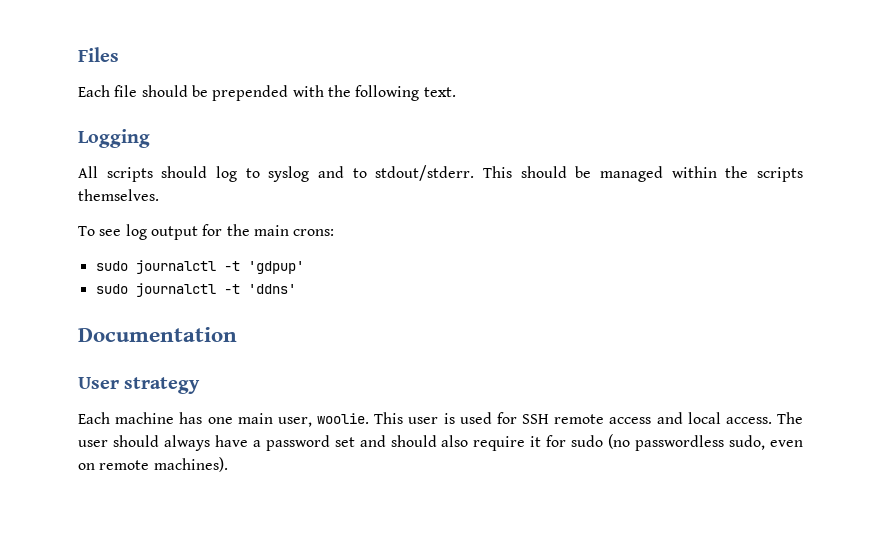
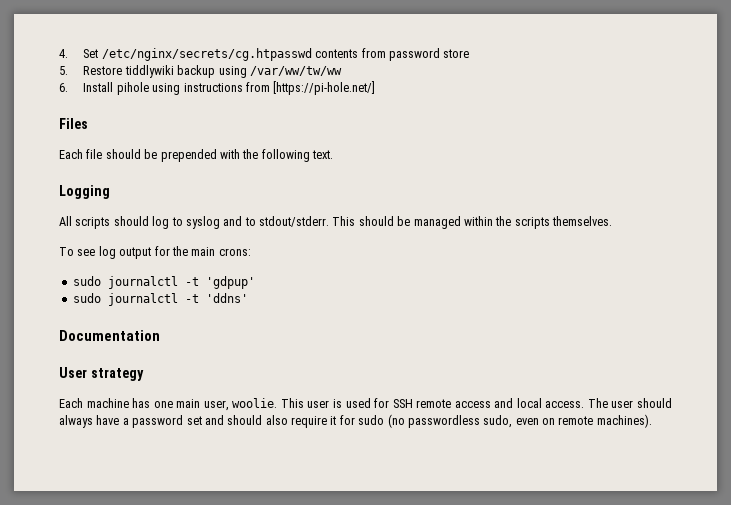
+ 4. Set /etc/nginx/secrets/cg.htpasswd contents from password store
+ 5. Restore tiddlywiki backup using /var/ww/tw/ww
+ 6. Install pihole using instructions from [https://pi-hole.net/]

